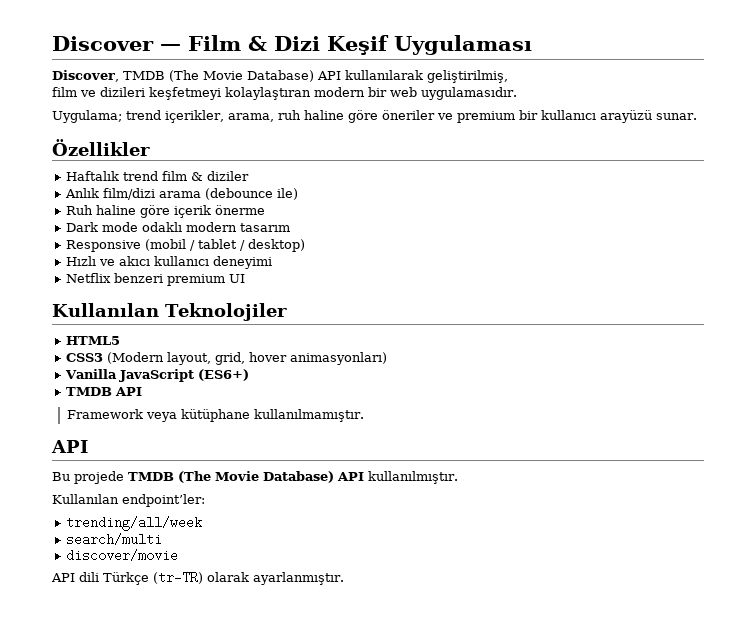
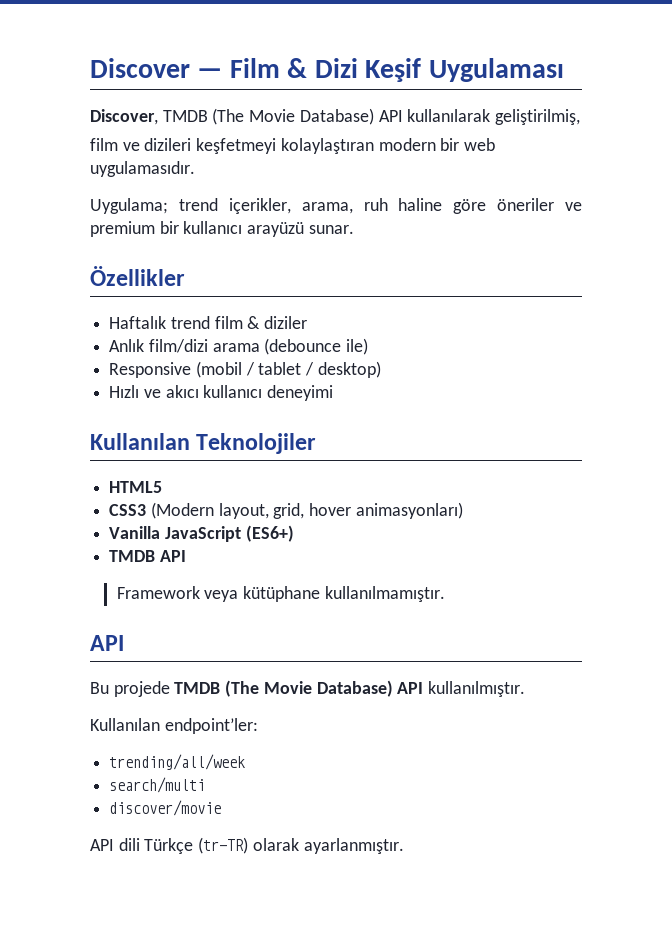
- Ruh haline göre içerik önerme
- Dark mode odaklı modern tasarım
- Netflix benzeri premium UI

